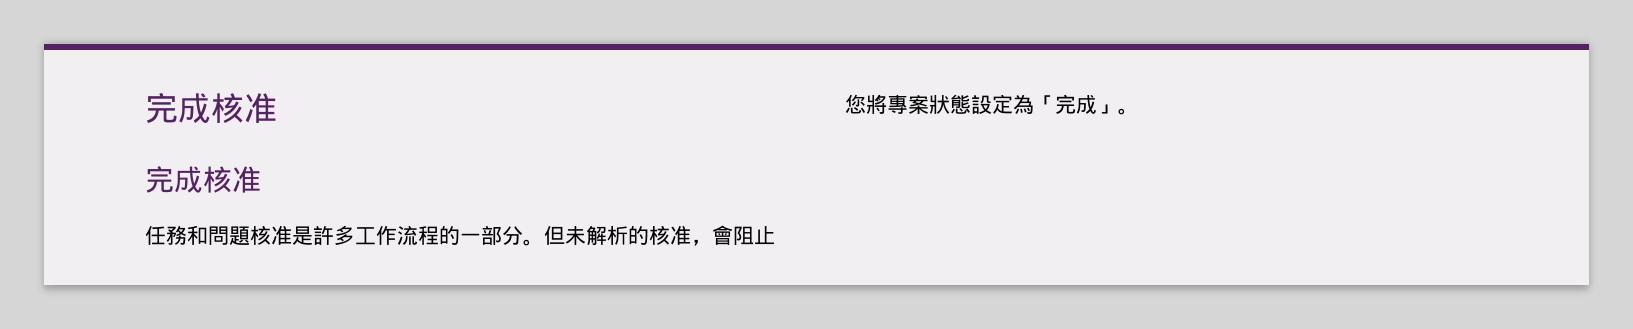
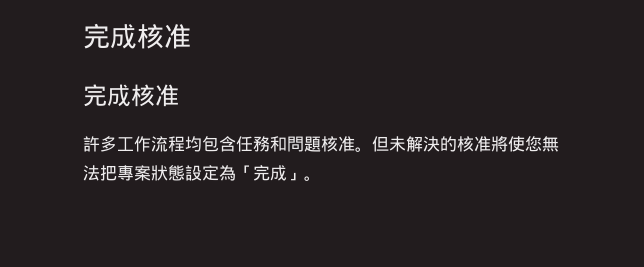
- 任務和問題核准是許多工作流程的一部分。但未解析的核准，會阻止您將專案狀態設定為「完成」。
+ 許多工作流程均包含任務和問題核准。但未解決的核准將使您無法把專案狀態設定為「完成」。

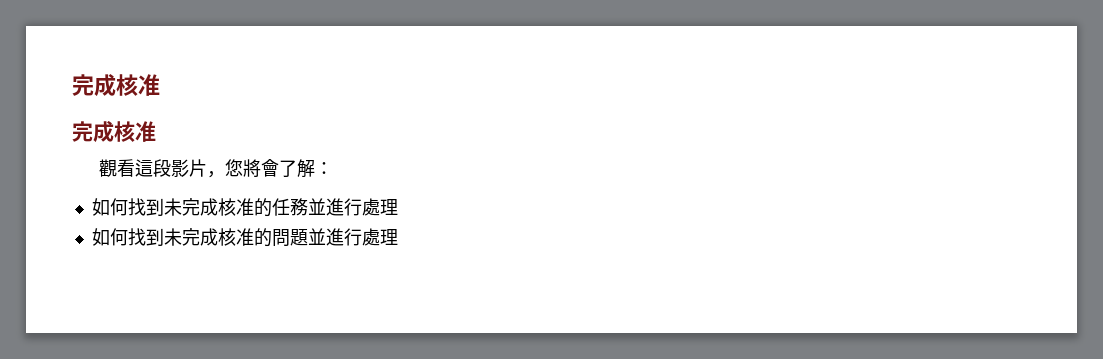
- 許多工作流程均包含任務和問題核准。但未解決的核准將使您無法把專案狀態設定為「完成」。
+ 觀看這段影片，您將會了解：
+ 如何找到未完成核准的任務並進行處理
+ 如何找到未完成核准的問題並進行處理

